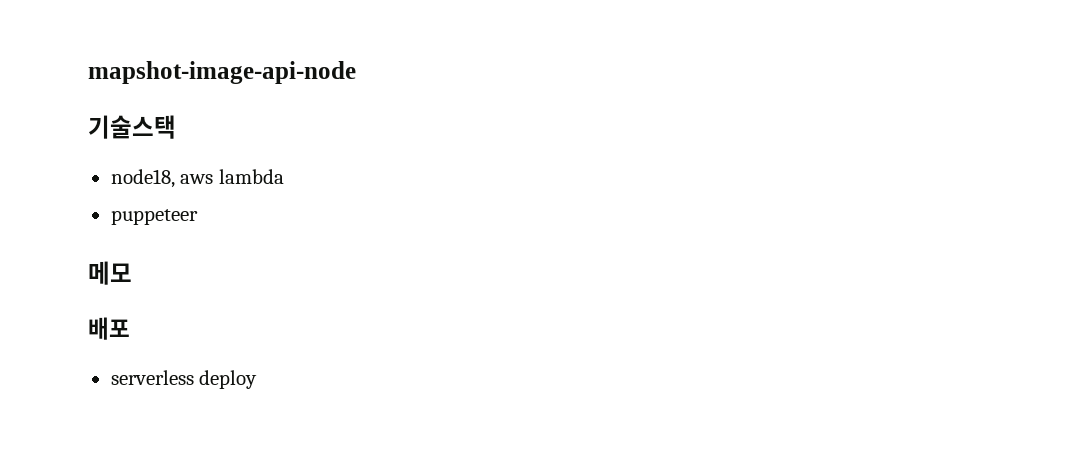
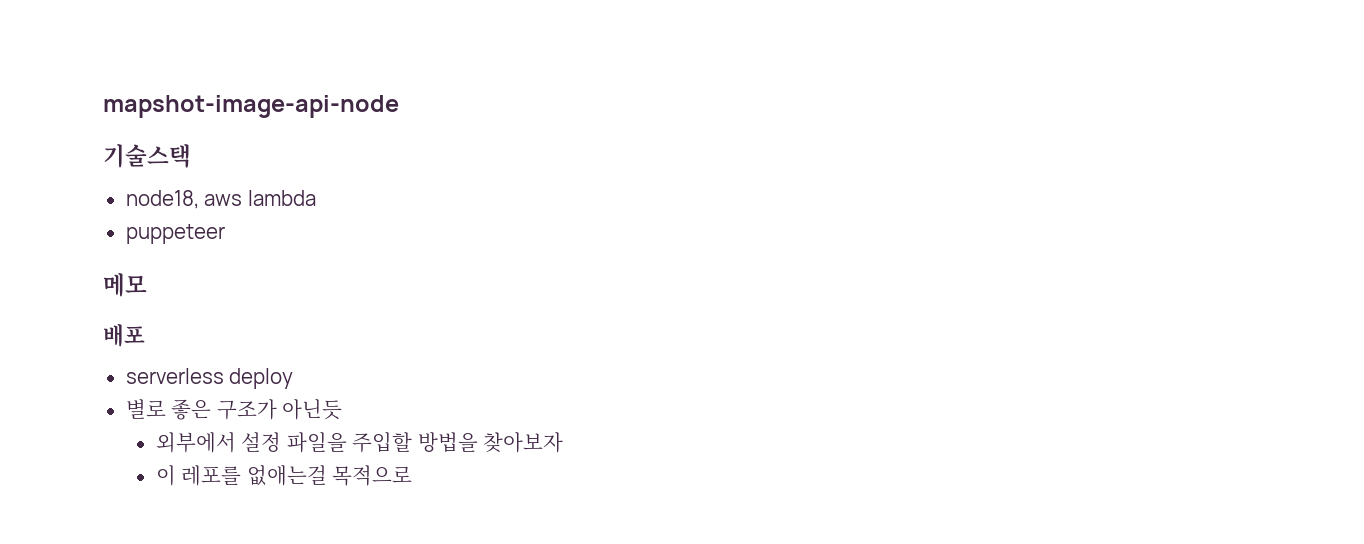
+ 별로 좋은 구조가 아닌듯
+ 외부에서 설정 파일을 주입할 방법을 찾아보자
+ 이 레포를 없애는걸 목적으로

